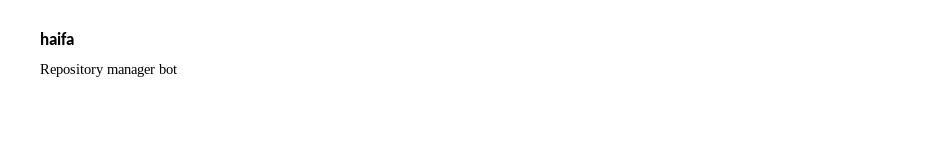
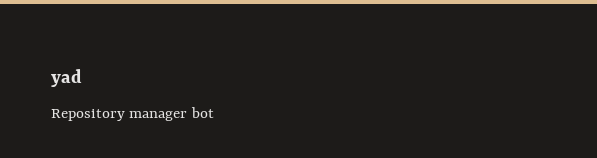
- haifa
+ yad

